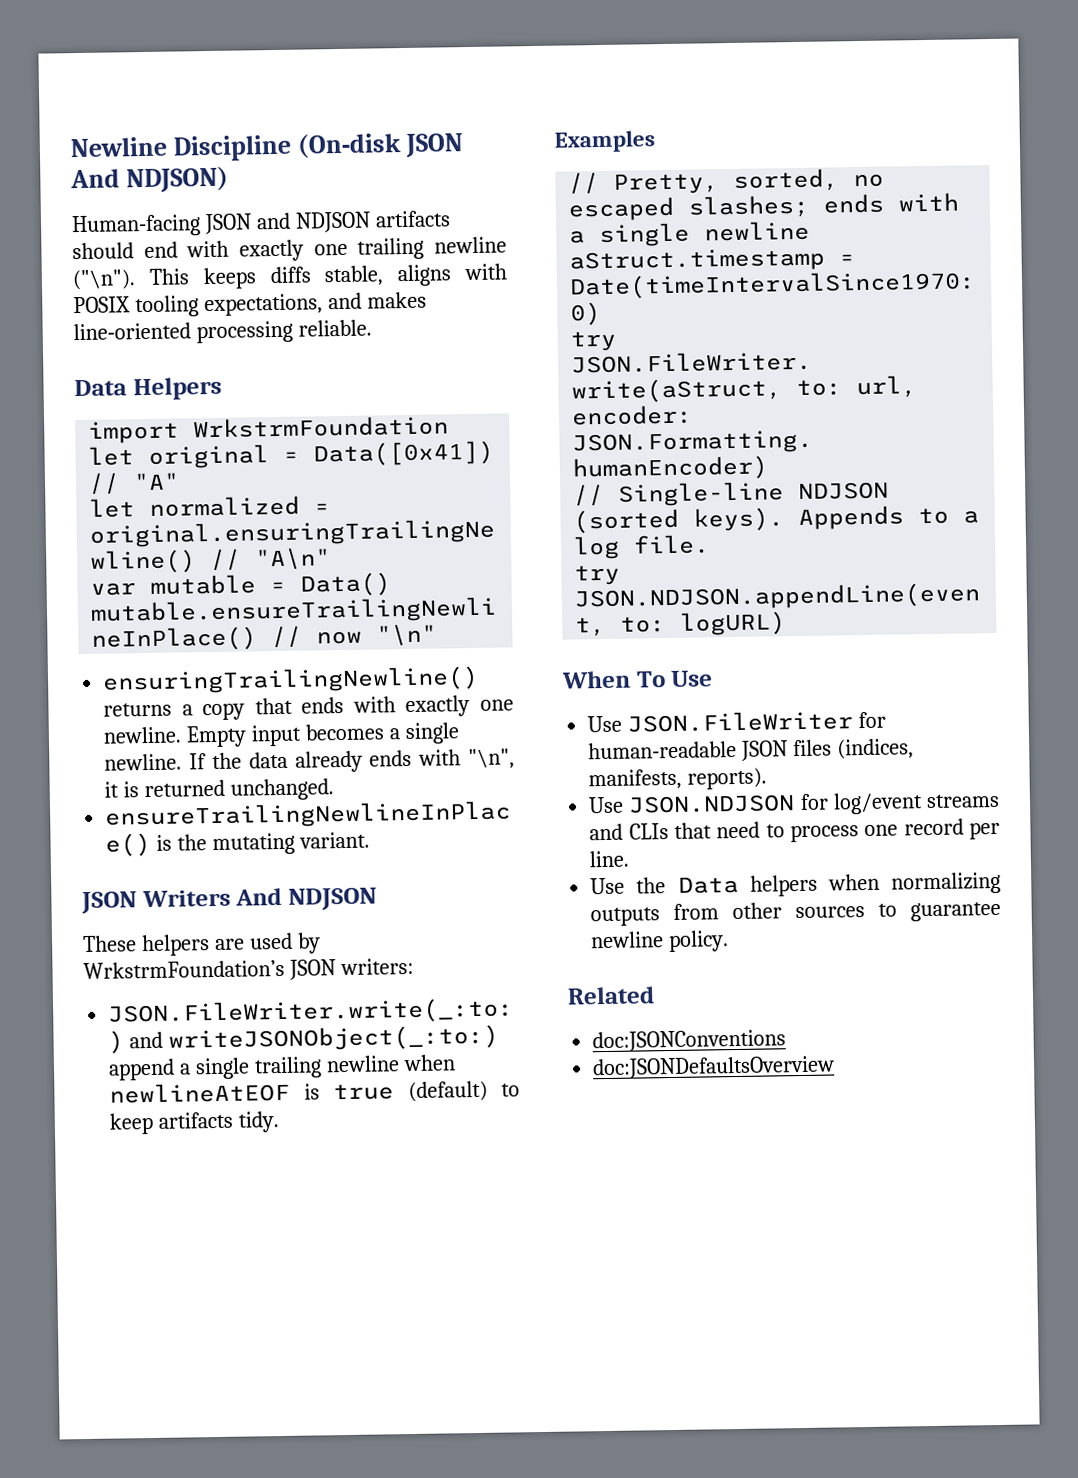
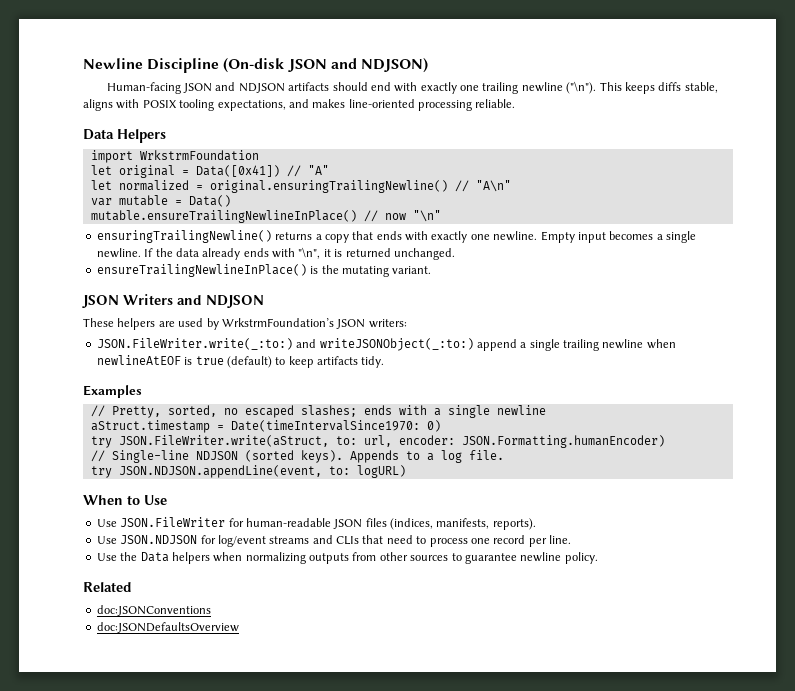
- Newline Discipline (On‑disk JSON And NDJSON)
+ Newline Discipline (On‑disk JSON and NDJSON)
- JSON Writers And NDJSON
+ JSON Writers and NDJSON
- When To Use
+ When to Use

